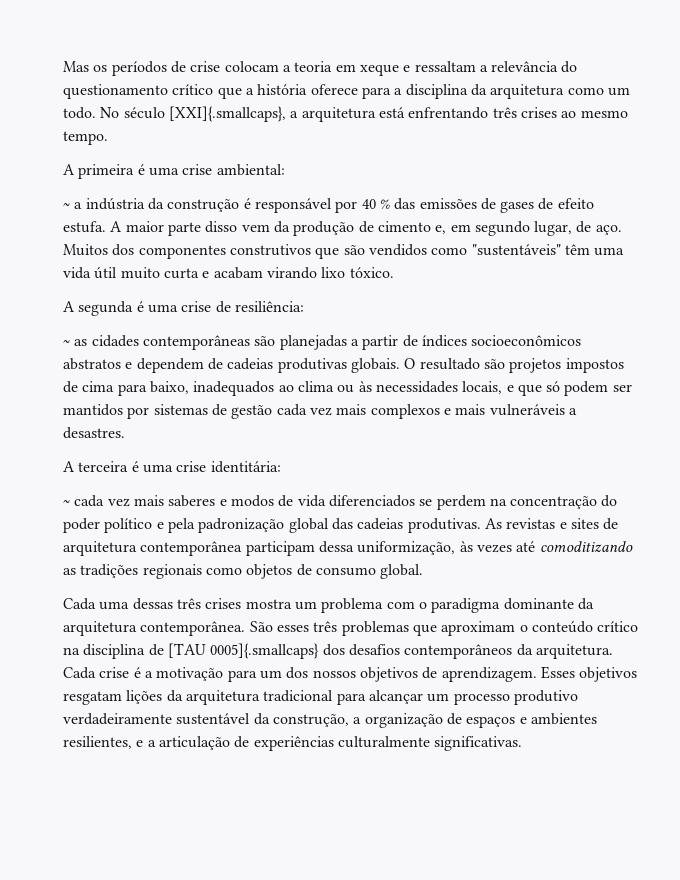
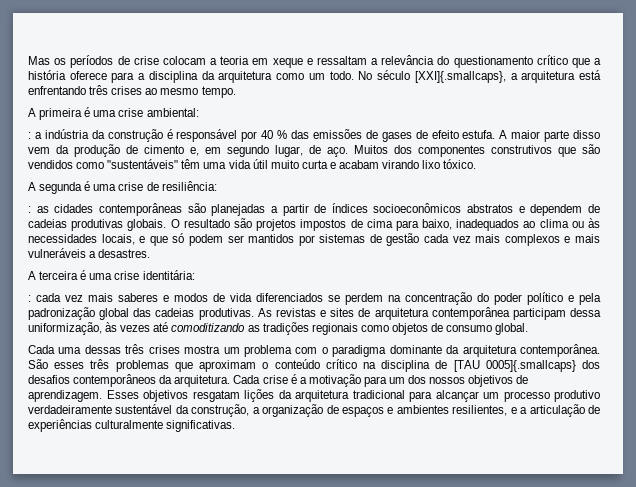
- ~ a indústria da construção é responsável por 40 % das emissões de gases de efeito estufa.
+ : a indústria da construção é responsável por 40 % das emissões de gases de efeito estufa.
- ~ as cidades contemporâneas são planejadas a partir de índices socioeconômicos abstratos e dependem de cadeias produtivas globais.
+ : as cidades contemporâneas são planejadas a partir de índices socioeconômicos abstratos e dependem de cadeias produtivas globais.
- ~ cada vez mais saberes e modos de vida diferenciados se perdem na concentração do poder político e pela padronização global das cadeias produtivas.
+ : cada vez mais saberes e modos de vida diferenciados se perdem na concentração do poder político e pela padronização global das cadeias produtivas.

